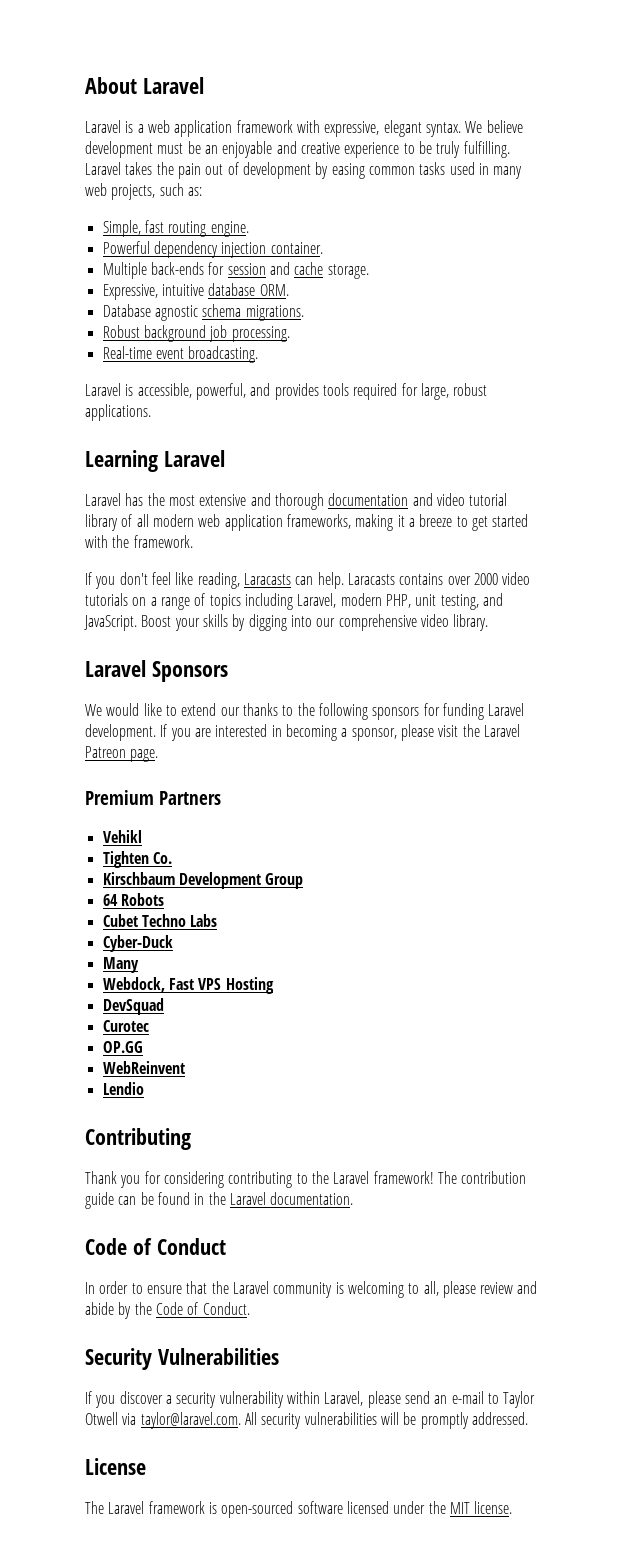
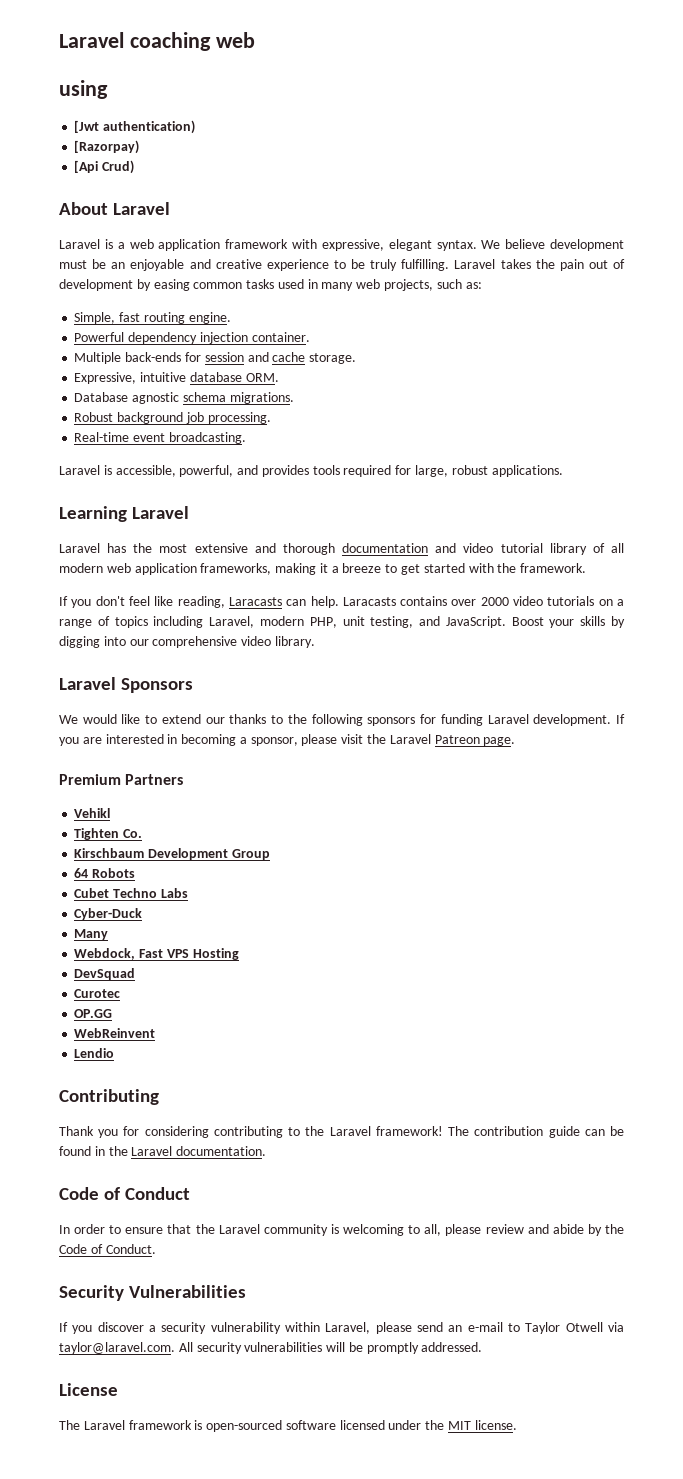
+ Laravel coaching web
+ using
+ [Jwt authentication)
+ [Razorpay)
+ [Api Crud)

